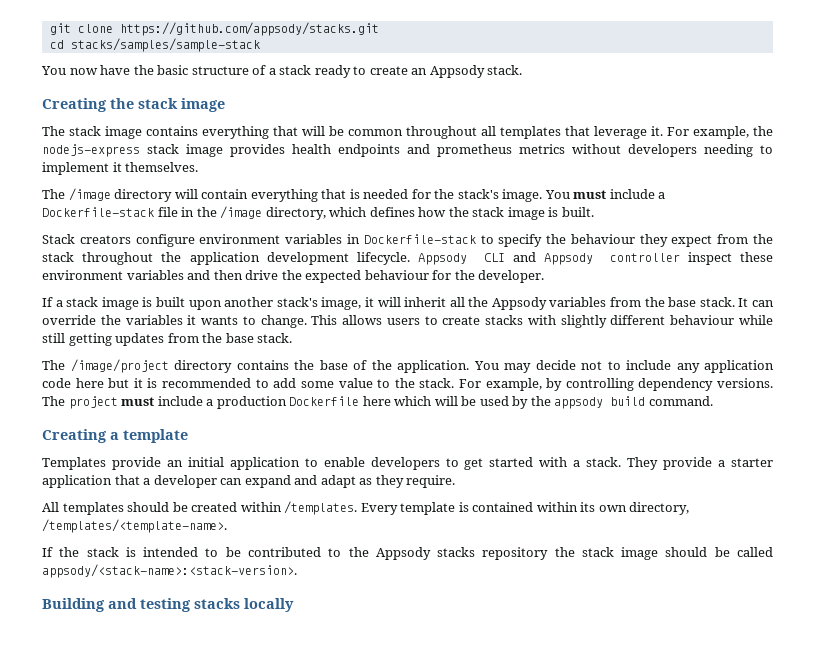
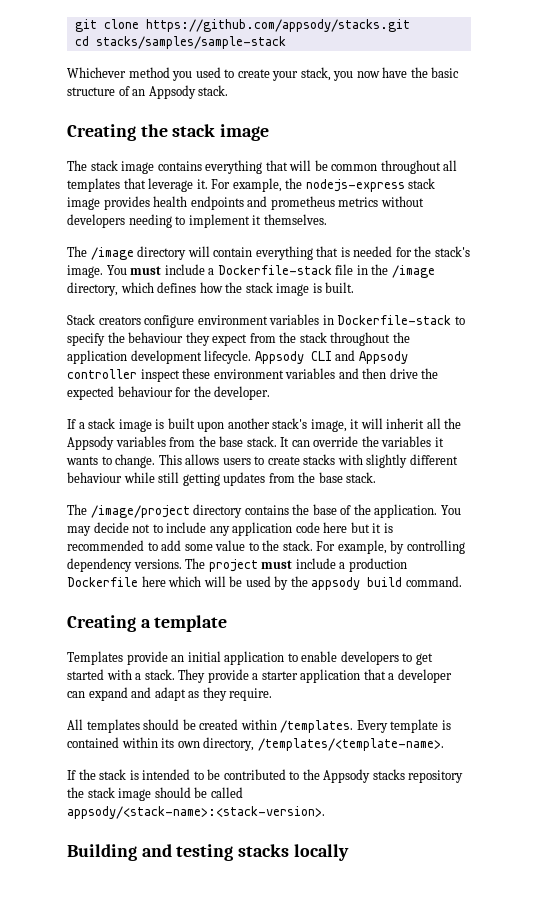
- You now have the basic structure of a stack ready to create an Appsody stack.
+ Whichever method you used to create your stack, you now have the basic structure of an Appsody stack.

